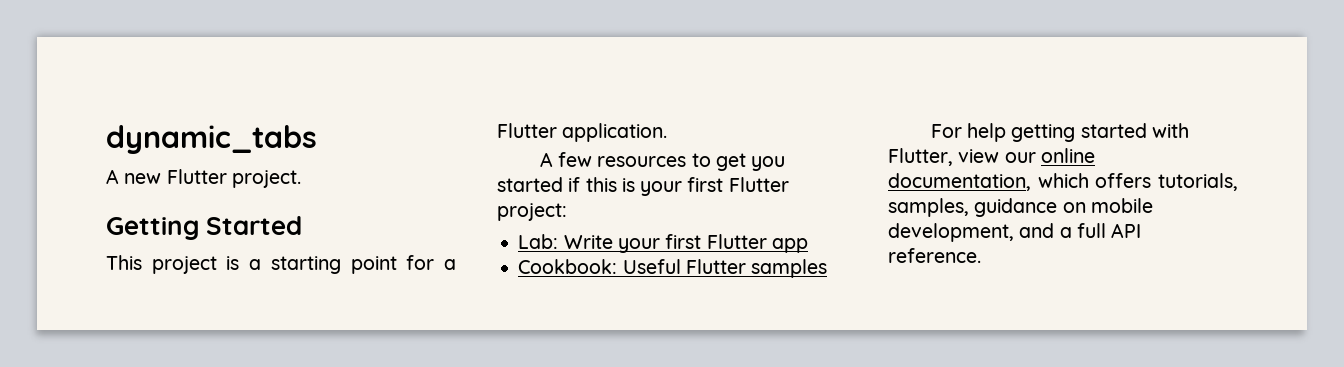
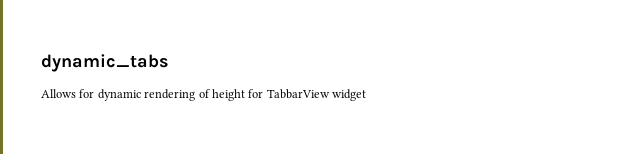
- A new Flutter project.
- Getting Started
- This project is a starting point for a Flutter application.
- A few resources to get you started if this is your first Flutter project:
- Lab: Write your first Flutter app
- Cookbook: Useful Flutter samples
- For help getting started with Flutter, view our online documentation, which offers tutorials, samples, guidance on mobile development, and a full API reference.
+ Allows for dynamic rendering of height for TabbarView widget

